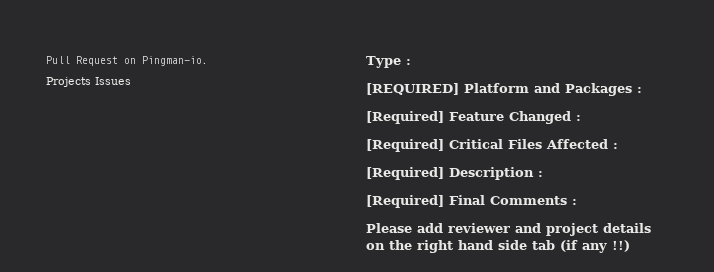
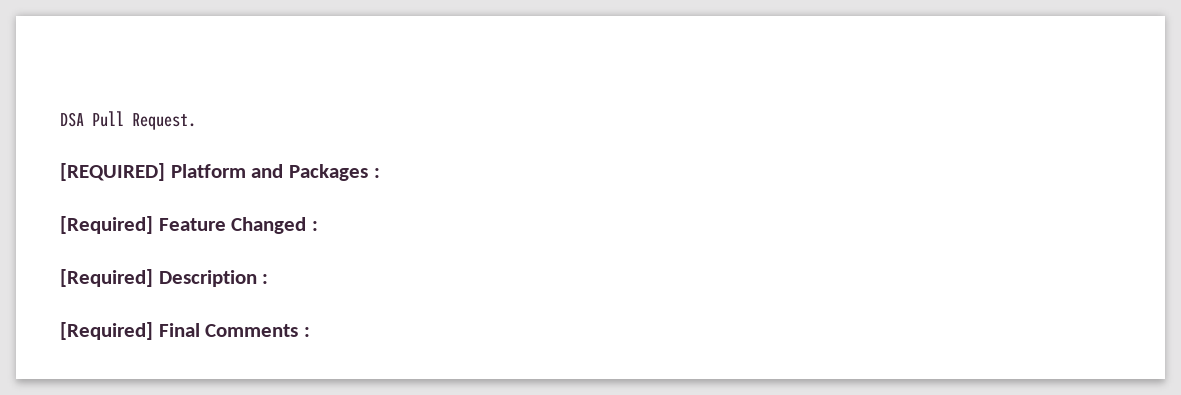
- Pull Request on Pingman-io.
- Projects Issues
- Type :
+ DSA Pull Request.
- [Required] Critical Files Affected :
- Please add reviewer and project details on the right hand side tab (if any !!)

